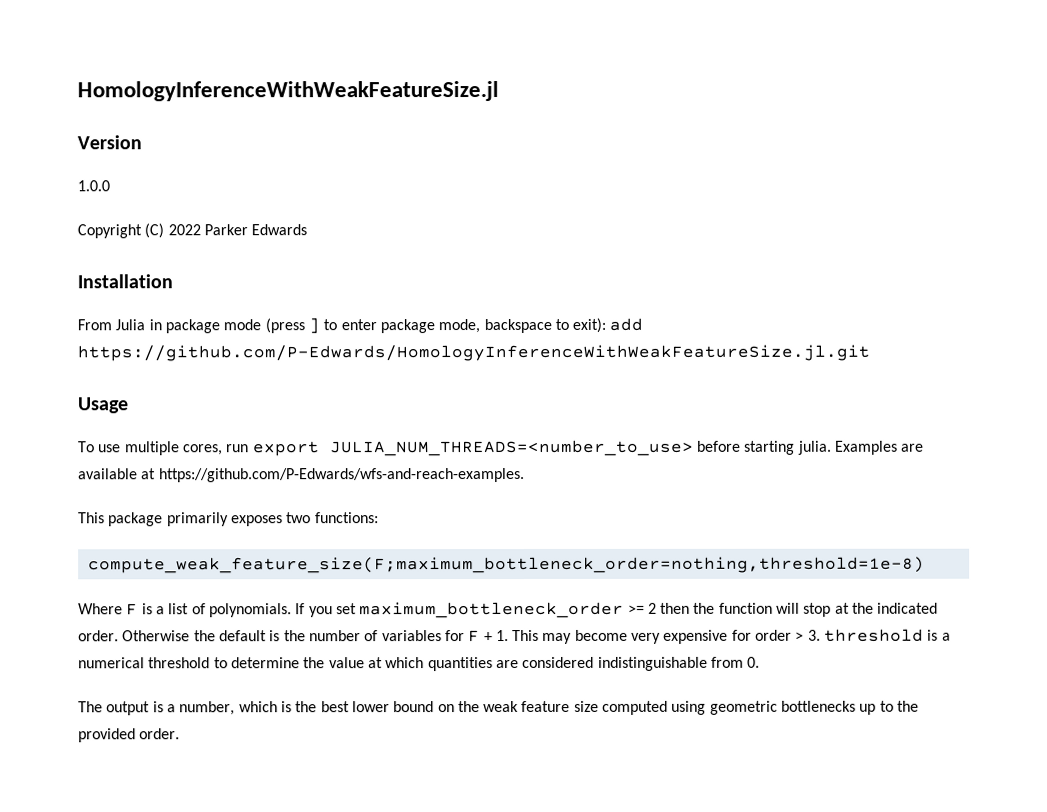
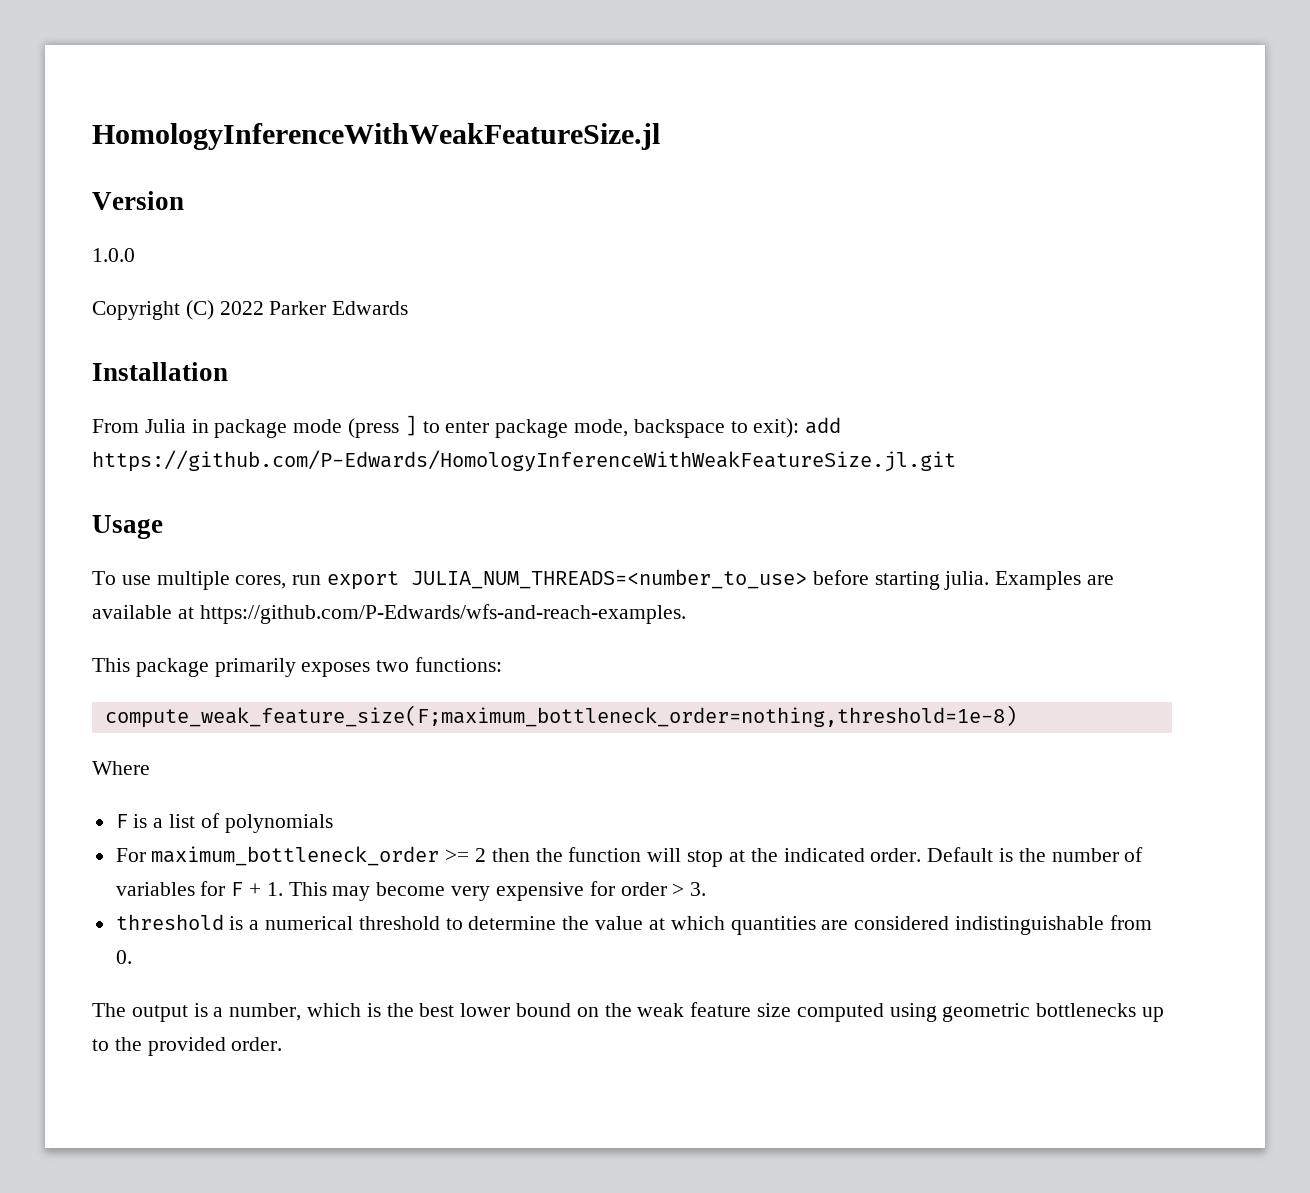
- Where F is a list of polynomials. If you set maximum_bottleneck_order >= 2 then the function will stop at the indicated order.
+ Where
+ F is a list of polynomials
+ For maximum_bottleneck_order >= 2 then the function will stop at the indicated order.
- Otherwise the default is the number of variables for F + 1. This may become very expensive for order > 3. threshold is a numerical threshold to determine the value at which quantities are considered indistinguishable from 0.
+ Default is the number of variables for F + 1. This may become very expensive for order > 3.
+ threshold is a numerical threshold to determine the value at which quantities are considered indistinguishable from 0.

